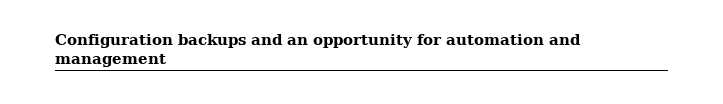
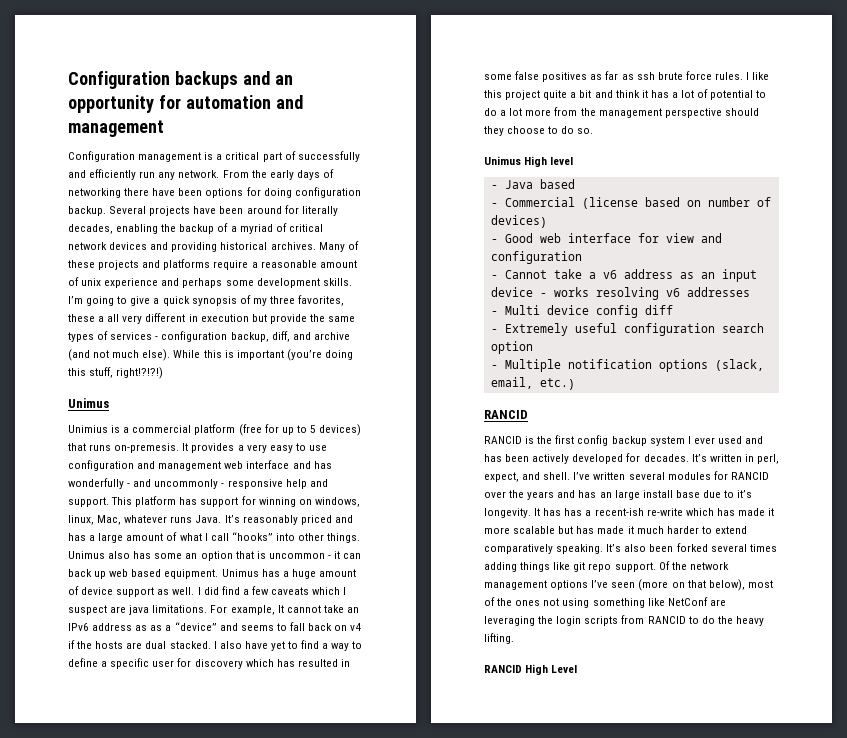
+ Configuration management is a critical part of successfully and efficiently run any network. From the early days of networking there have been options for doing configuration backup. Several projects have been around for literally decades, enabling the backup of a myriad of critical network devices and providing historical archives. Many of these projects and platforms require a reasonable amount of unix experience and perhaps some development skills. I’m going to give a quick synopsis of my three favorites, these a all very different in execution but provide the same types of services - configuration backup, diff, and archive (and not much else). While this is important (you’re doing this stuff, right!?!?!)
+ Unimus
+ Unimius is a commercial platform (free for up to 5 devices) that runs on-premesis. It provides a very easy to use configuration and management web interface and has wonderfully - and uncommonly - responsive help and support. This platform has support for winning on windows, linux, Mac, whatever runs Java. It’s reasonably priced and has a large amount of what I call “hooks” into other things. Unimus also has some an option that is uncommon - it can back up web based equipment. Unimus has a huge amount of device support as well. I did find a few caveats which I suspect are java limitations. For example, It cannot take an IPv6 address as as a “device” and seems to fall back on v4 if the hosts are dual stacked. I also have yet to find a way to define a specific user for discovery which has resulted in some false positives as far as ssh brute force rules. I like this project quite a bit and think it has a lot of potential to do a lot more from the management perspective should they choose to do so.
+ Unimus High level
+ - Java based
+ - Commercial (license based on number of devices)
+ - Good web interface for view and configuration
+ - Cannot take a v6 address as an input device - works resolving v6 addresses
+ - Multi device config diff
+ - Extremely useful configuration search option
+ - Multiple notification options (slack, email, etc.)
+ RANCID
+ RANCID is the first config backup system I ever used and has been actively developed for decades. It’s written in perl, expect, and shell. I’ve written several modules for RANCID over the years and has an large install base due to it’s longevity. It has has a recent-ish re-write which has made it more scalable but has made it much harder to extend comparatively speaking. It’s also been forked several times adding things like git repo support. Of the network management options I’ve seen (more on that below), most of the ones not using something like NetConf are leveraging the login scripts from RANCID to do the heavy lifting.
+ RANCID High Level

